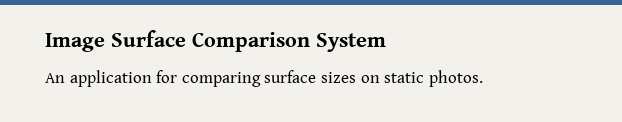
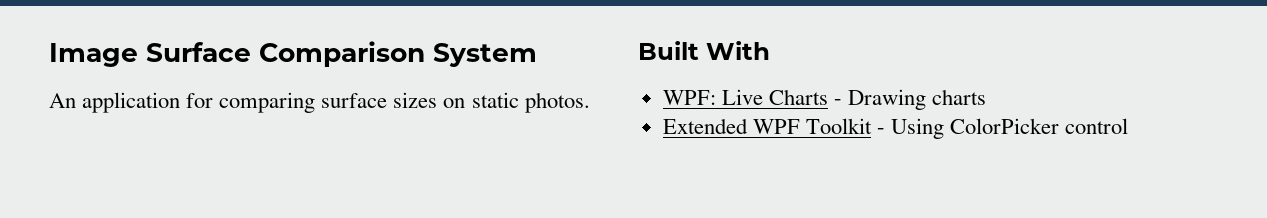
+ Built With
+ WPF: Live Charts - Drawing charts
+ Extended WPF Toolkit - Using ColorPicker control

